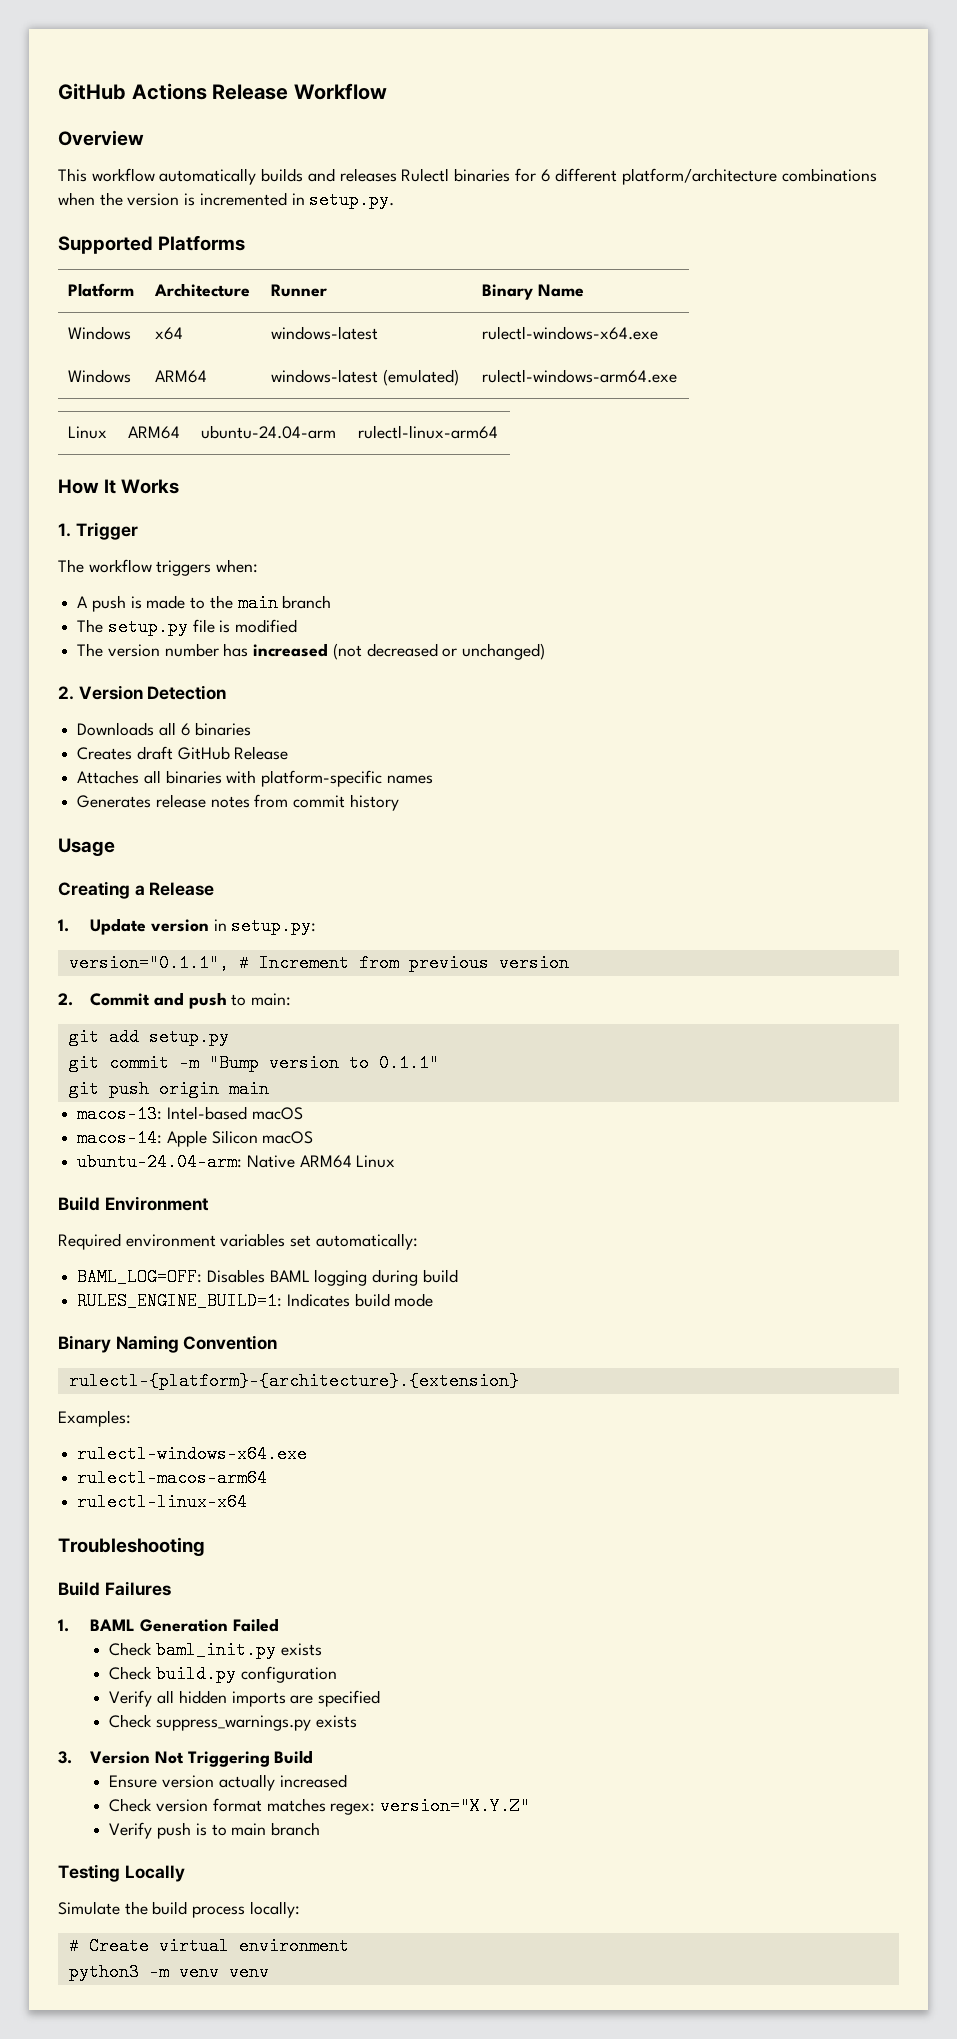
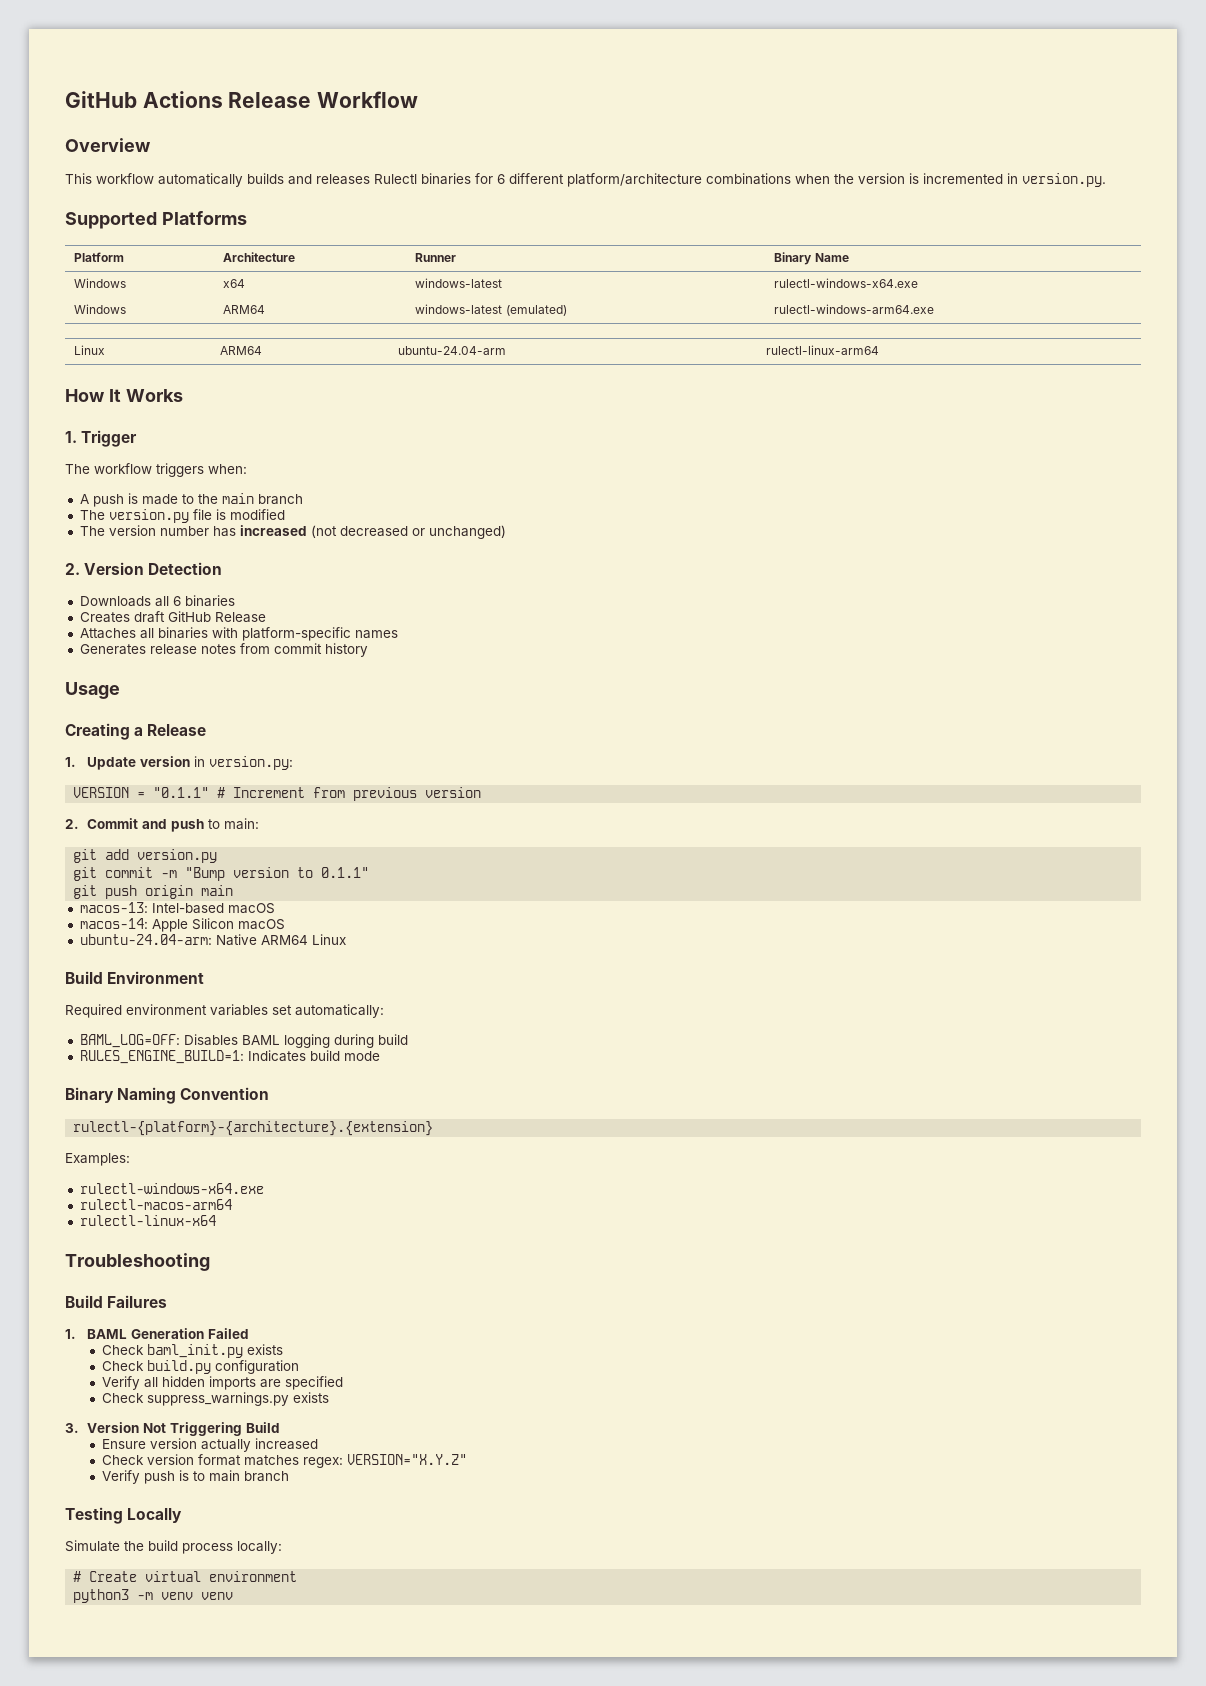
- This workflow automatically builds and releases Rulectl binaries for 6 different platform/architecture combinations when the version is incremented in setup.py.
+ This workflow automatically builds and releases Rulectl binaries for 6 different platform/architecture combinations when the version is incremented in version.py.
- The setup.py file is modified
+ The version.py file is modified
- 1. Update version in setup.py:
- version="0.1.1", # Increment from previous version
+ 1. Update version in version.py:
+ VERSION = "0.1.1" # Increment from previous version
- git add setup.py
+ git add version.py
- Check version format matches regex: version="X.Y.Z"
+ Check version format matches regex: VERSION="X.Y.Z"

